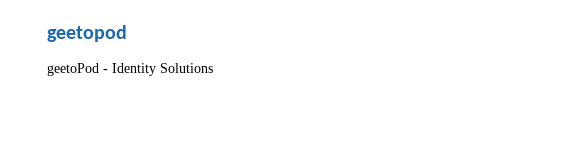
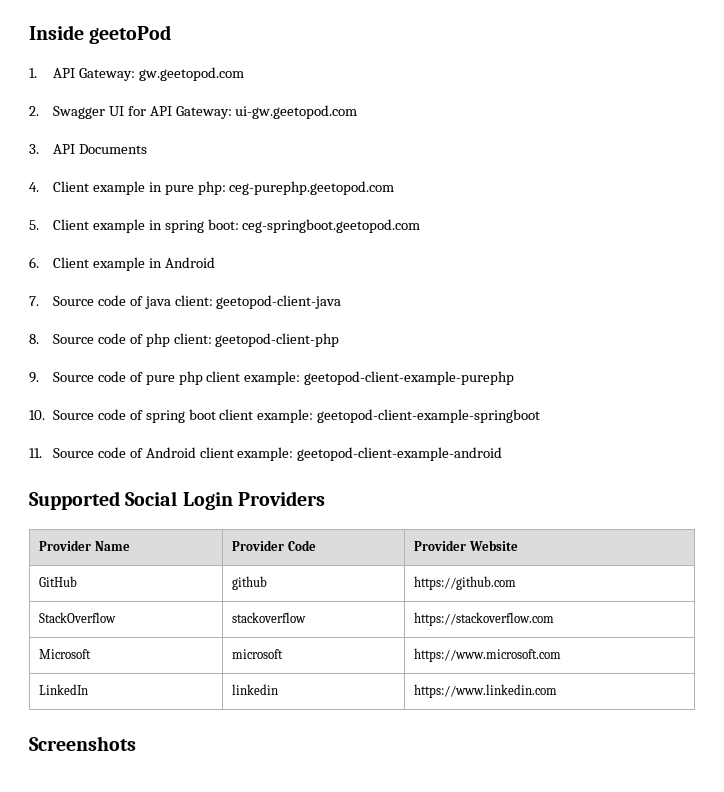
- geetopod
- geetoPod - Identity Solutions
+ Inside geetoPod
+ 1. API Gateway: gw.geetopod.com
+ 2. Swagger UI for API Gateway: ui-gw.geetopod.com
+ 3. API Documents
+ 4. Client example in pure php: ceg-purephp.geetopod.com
+ 5. Client example in spring boot: ceg-springboot.geetopod.com
+ 6. Client example in Android
+ 7. Source code of java client: geetopod-client-java
+ 8. Source code of php client: geetopod-client-php
+ 9. Source code of pure php client example: geetopod-client-example-purephp
+ 10. Source code of spring boot client example: geetopod-client-example-springboot
+ 11. Source code of Android client example: geetopod-client-example-android
+ Supported Social Login Providers
+ Provider Name | Provider Code | Provider Website
+ GitHub | github | https://github.com
+ StackOverflow | stackoverflow | https://stackoverflow.com
+ Microsoft | microsoft | https://www.microsoft.com
+ LinkedIn | linkedin | https://www.linkedin.com
+ Screenshots

